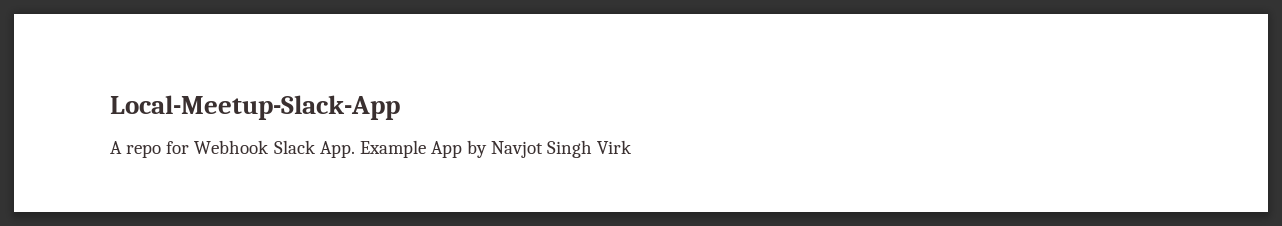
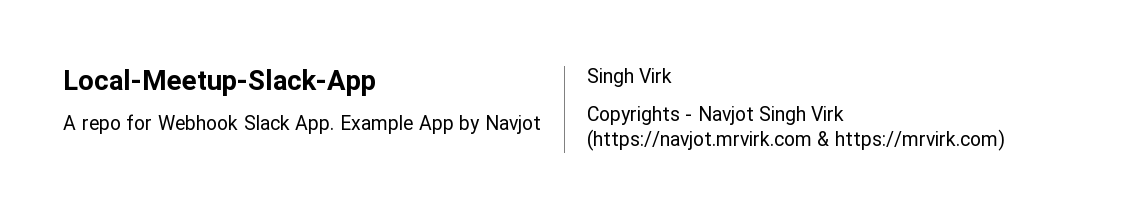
+ Copyrights - Navjot Singh Virk (https://navjot.mrvirk.com & https://mrvirk.com)

